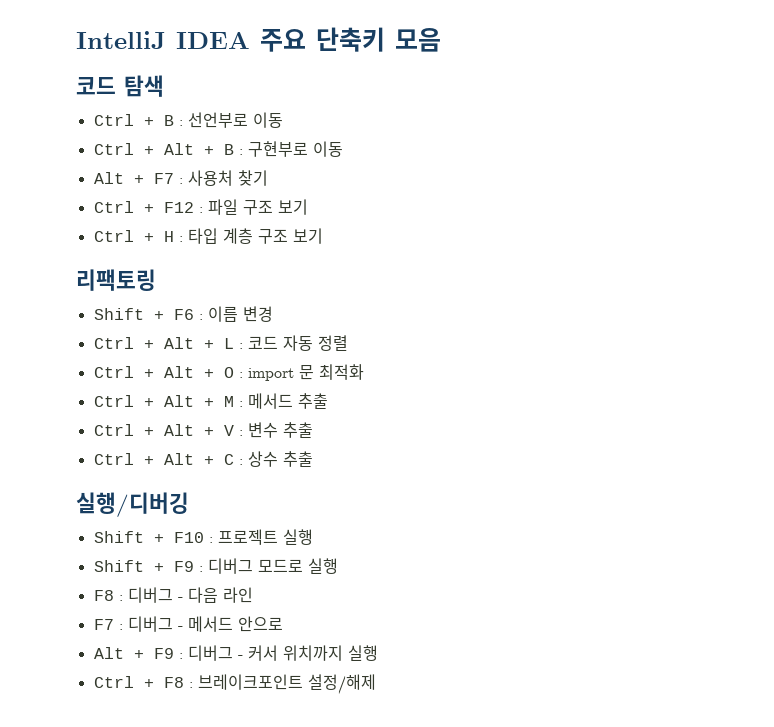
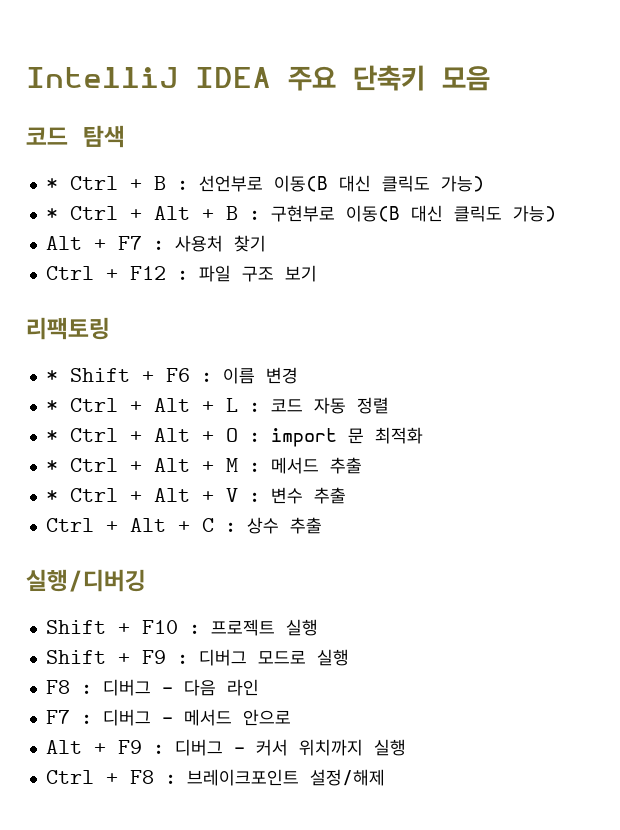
- Ctrl + B : 선언부로 이동
- Ctrl + Alt + B : 구현부로 이동
+ * Ctrl + B : 선언부로 이동(B 대신 클릭도 가능)
+ * Ctrl + Alt + B : 구현부로 이동(B 대신 클릭도 가능)
- Ctrl + H : 타입 계층 구조 보기
- Shift + F6 : 이름 변경
+ * Shift + F6 : 이름 변경
- Ctrl + Alt + L : 코드 자동 정렬
+ * Ctrl + Alt + L : 코드 자동 정렬
- Ctrl + Alt + O : import 문 최적화
+ * Ctrl + Alt + O : import 문 최적화
- Ctrl + Alt + M : 메서드 추출
+ * Ctrl + Alt + M : 메서드 추출
- Ctrl + Alt + V : 변수 추출
+ * Ctrl + Alt + V : 변수 추출

